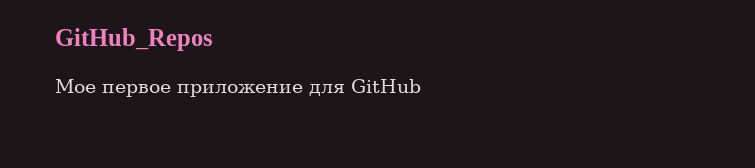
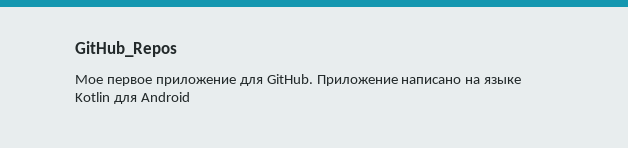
- Мое первое приложение для GitHub
+ Мое первое приложение для GitHub. Приложение написано на языке Kotlin для Android

